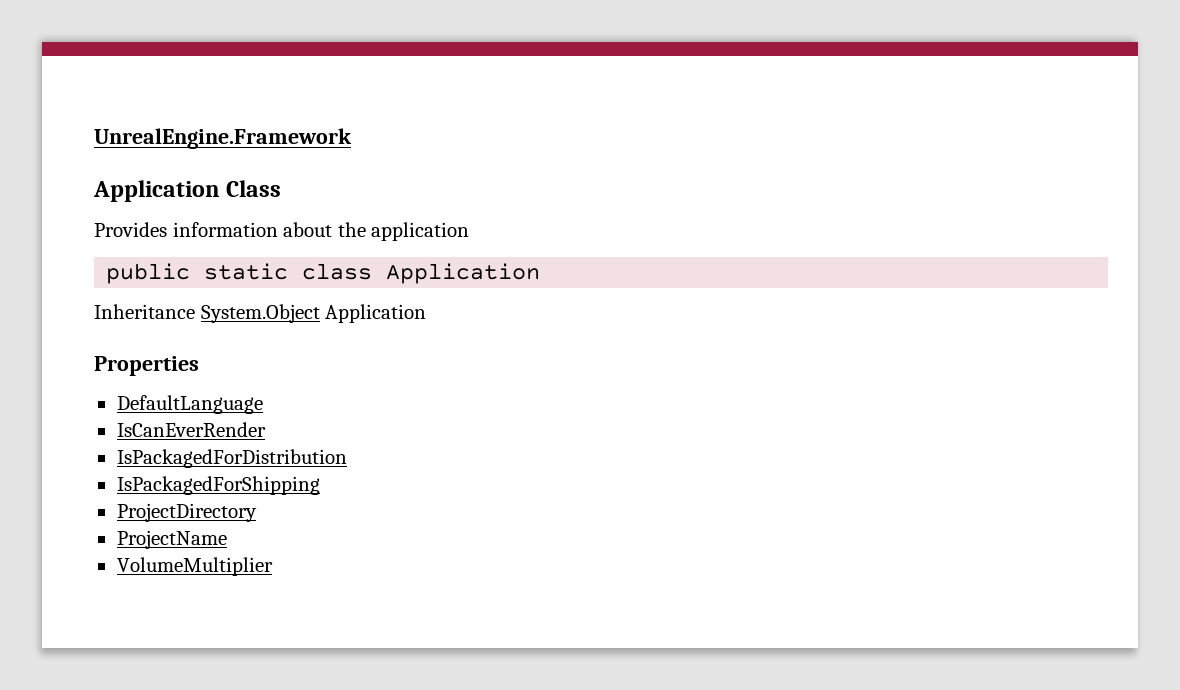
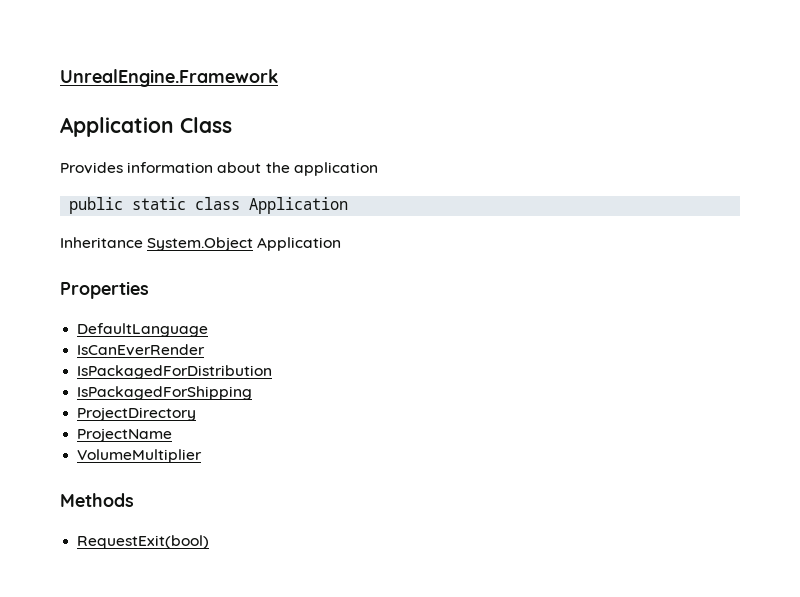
+ Methods
+ RequestExit(bool)

